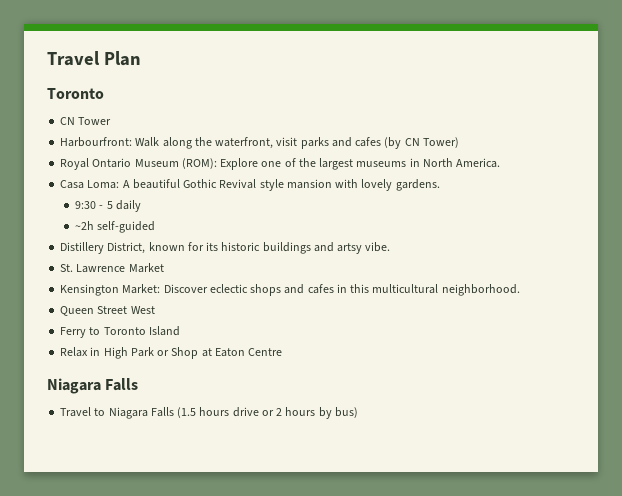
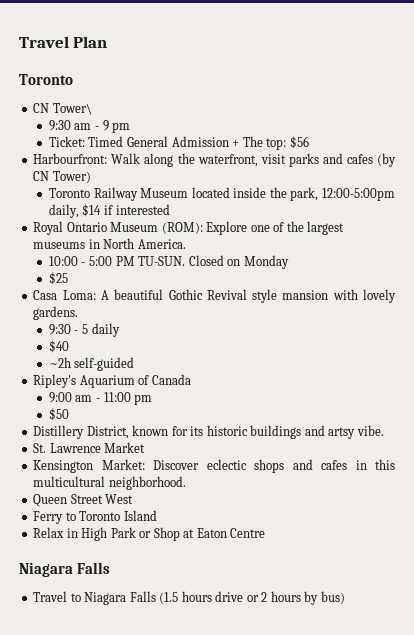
- CN Tower
+ CN Tower\
+ 9:30 am - 9 pm
+ Ticket: Timed General Admission + The top: $56
+ Toronto Railway Museum located inside the park, 12:00-5:00pm daily, $14 if interested
+ 10:00 - 5:00 PM TU-SUN. Closed on Monday
+ $25
+ $40
+ Ripley's Aquarium of Canada
+ 9:00 am - 11:00 pm
+ $50

